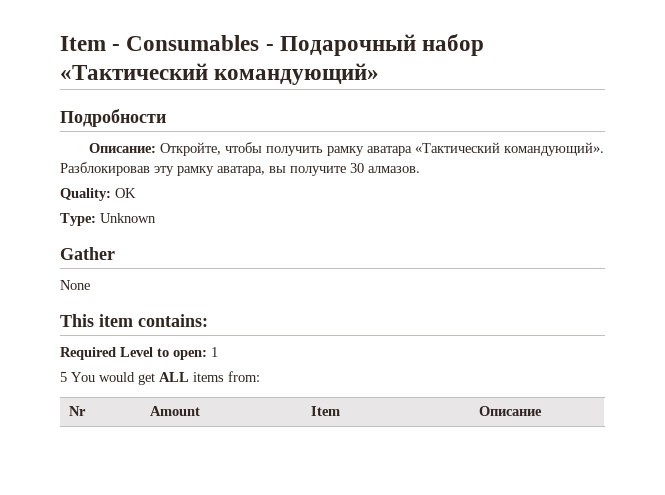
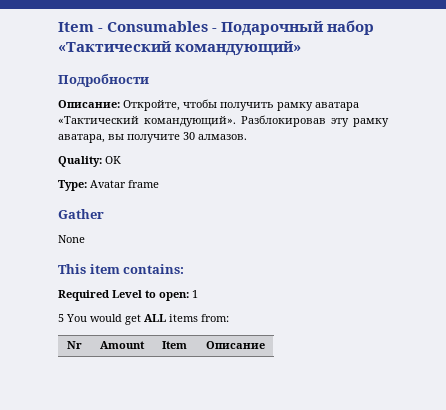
- Type: Unknown
+ Type: Avatar frame

